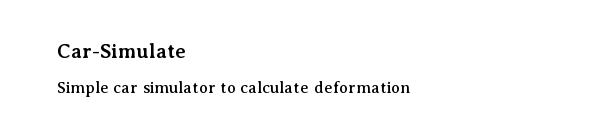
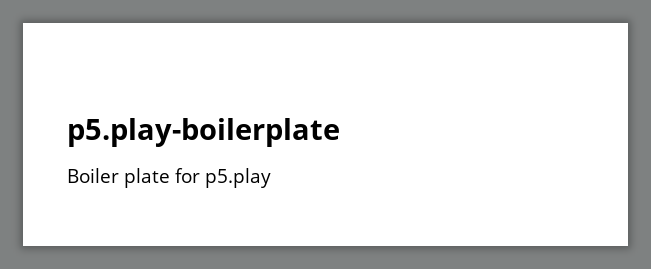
- Car-Simulate
- Simple car simulator to calculate deformation
+ p5.play-boilerplate
+ Boiler plate for p5.play

